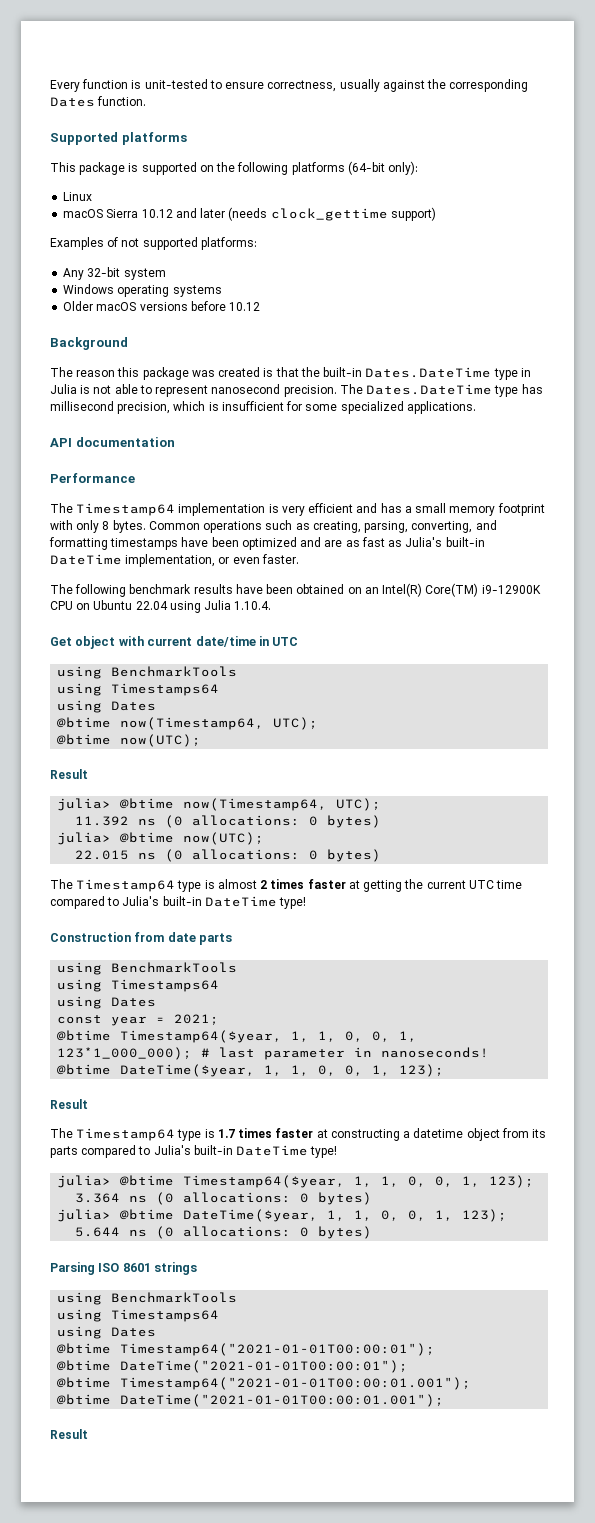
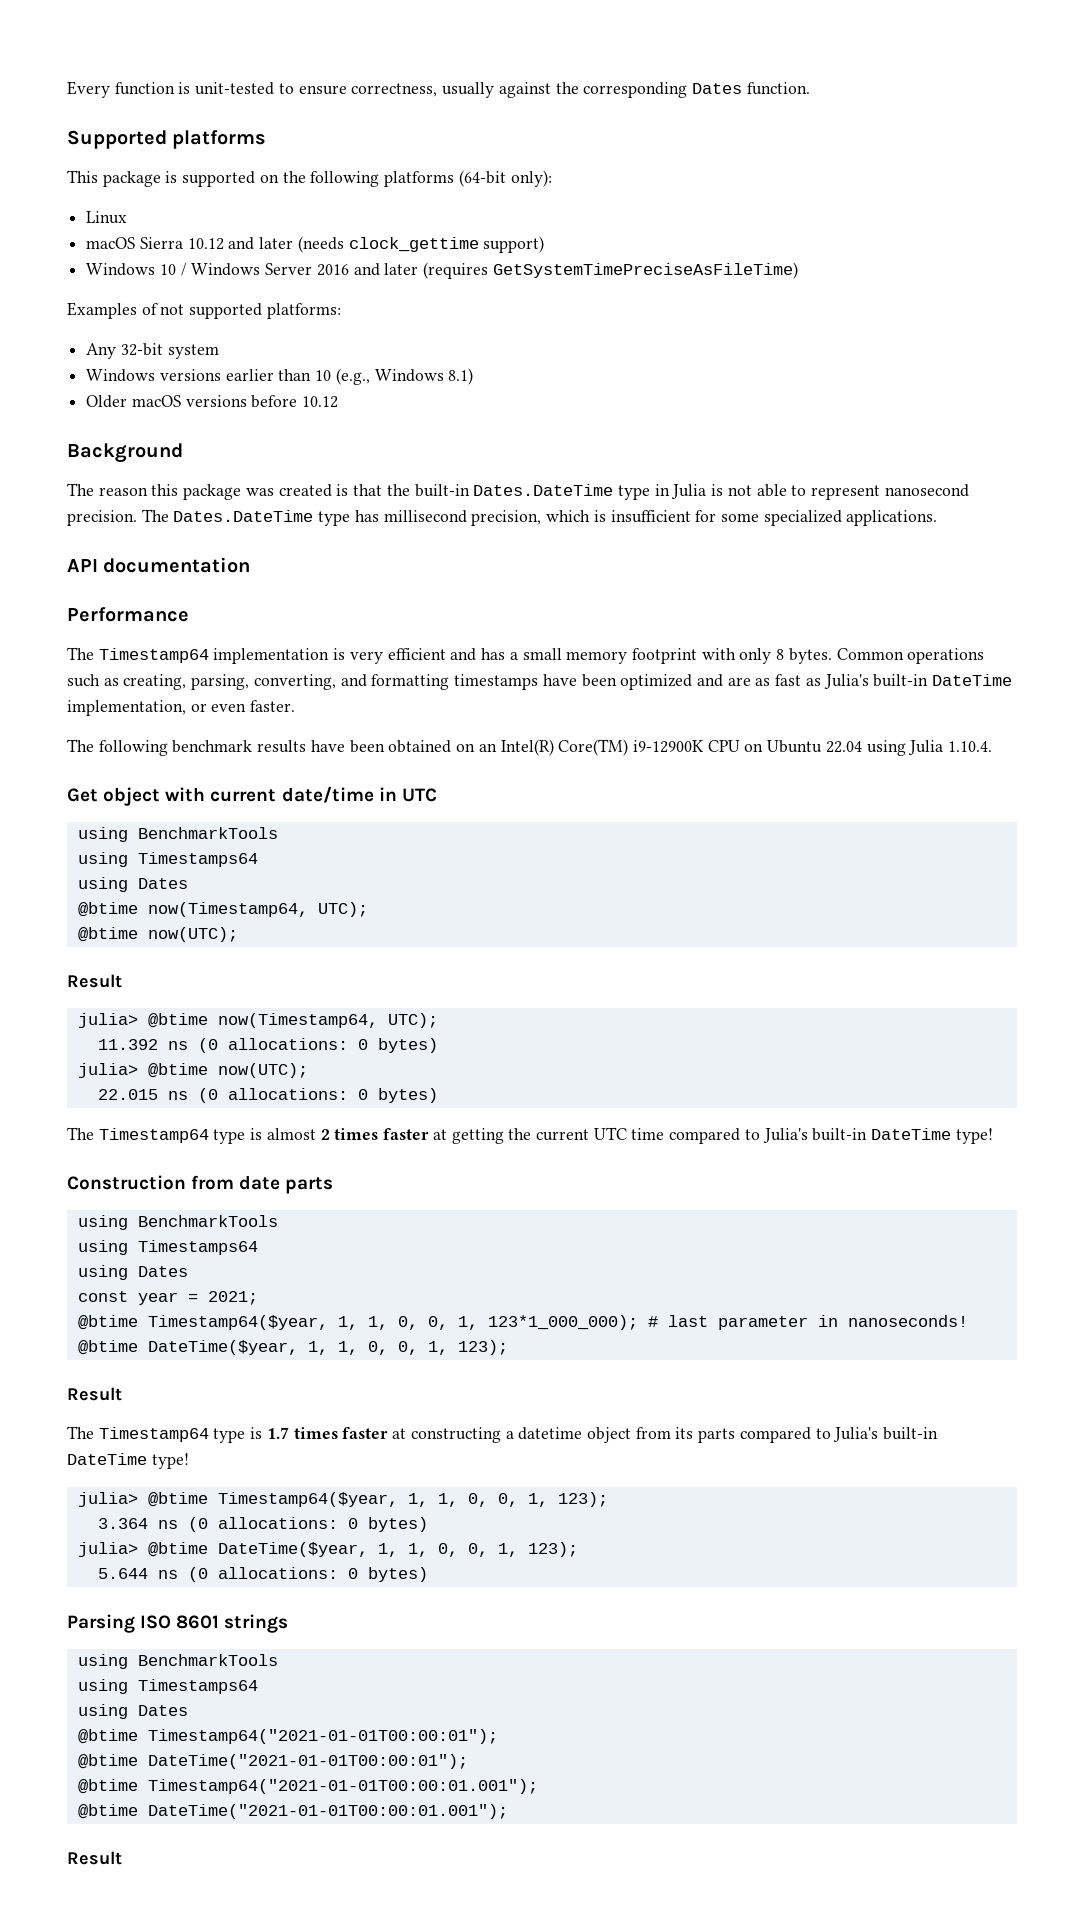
+ Windows 10 / Windows Server 2016 and later (requires GetSystemTimePreciseAsFileTime)
- Windows operating systems
+ Windows versions earlier than 10 (e.g., Windows 8.1)

